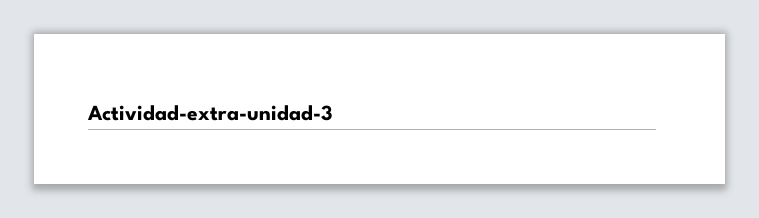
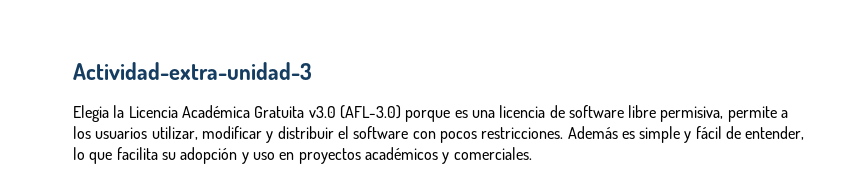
+ Elegia la Licencia Académica Gratuita v3.0 (AFL-3.0) porque es una licencia de software libre permisiva, permite a los usuarios utilizar, modificar y distribuir el software con pocos restricciones. Además es simple y fácil de entender, lo que facilita su adopción y uso en proyectos académicos y comerciales.

